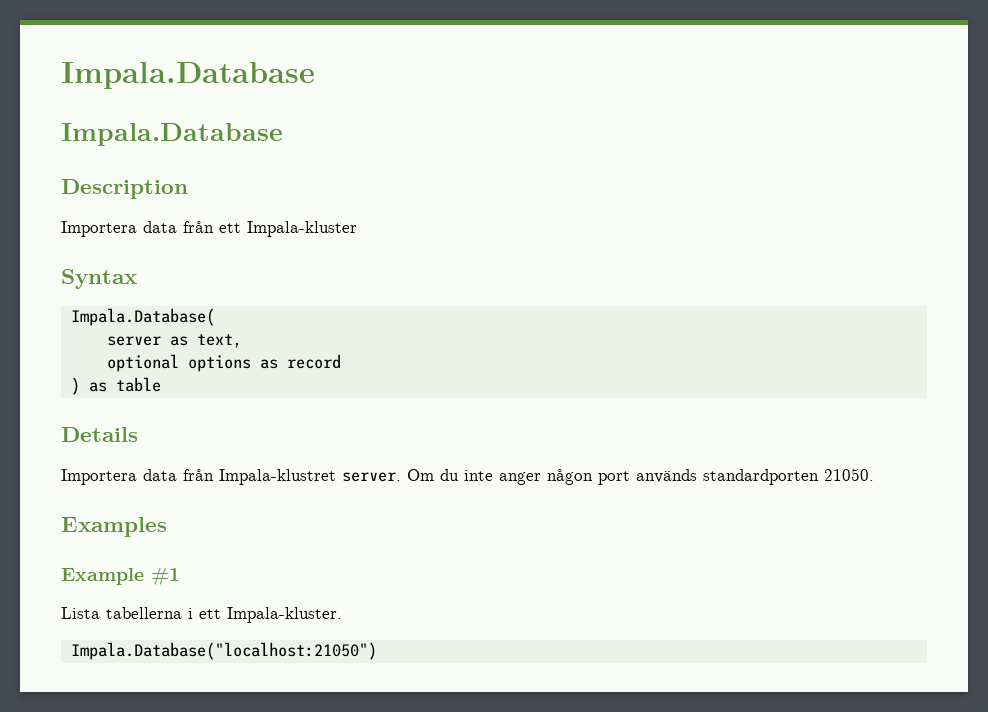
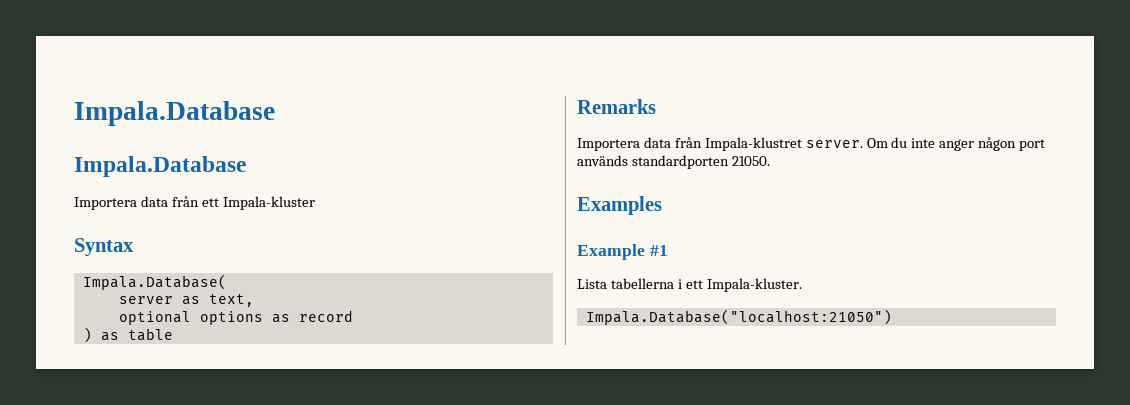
- Description
- Details
+ Remarks

